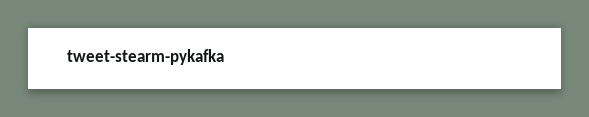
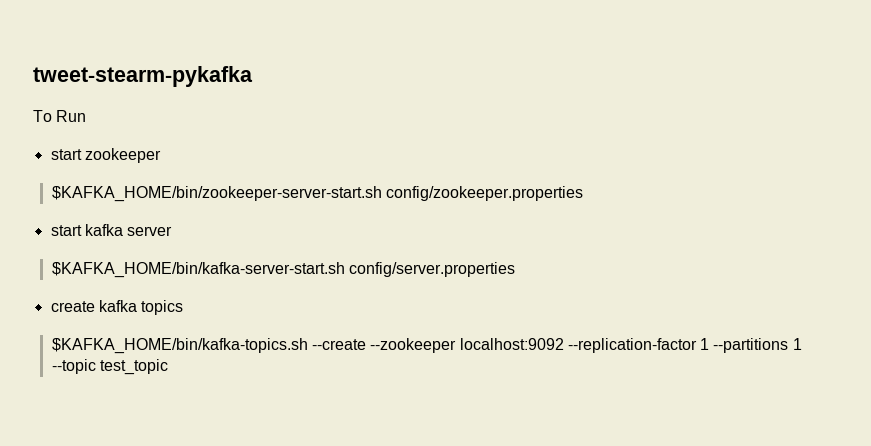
+ To Run
+ start zookeeper
+ $KAFKA_HOME/bin/zookeeper-server-start.sh config/zookeeper.properties
+ start kafka server
+ $KAFKA_HOME/bin/kafka-server-start.sh config/server.properties
+ create kafka topics
+ $KAFKA_HOME/bin/kafka-topics.sh --create --zookeeper localhost:9092 --replication-factor 1 --partitions 1 --topic test_topic

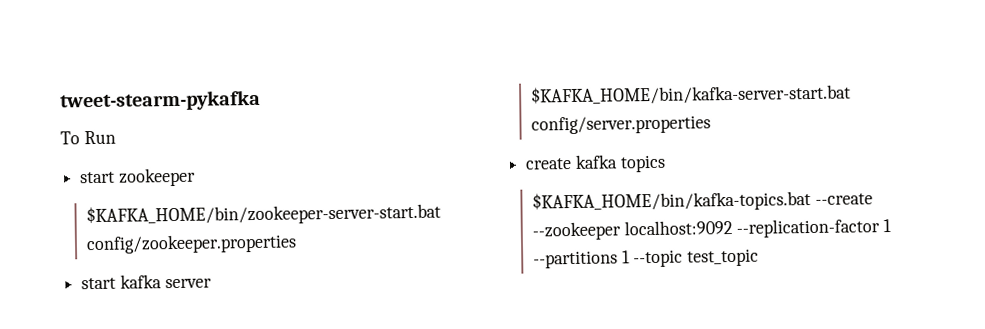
- $KAFKA_HOME/bin/zookeeper-server-start.sh config/zookeeper.properties
+ $KAFKA_HOME/bin/zookeeper-server-start.bat config/zookeeper.properties
- $KAFKA_HOME/bin/kafka-server-start.sh config/server.properties
+ $KAFKA_HOME/bin/kafka-server-start.bat config/server.properties
- $KAFKA_HOME/bin/kafka-topics.sh --create --zookeeper localhost:9092 --replication-factor 1 --partitions 1 --topic test_topic
+ $KAFKA_HOME/bin/kafka-topics.bat --create --zookeeper localhost:9092 --replication-factor 1 --partitions 1 --topic test_topic

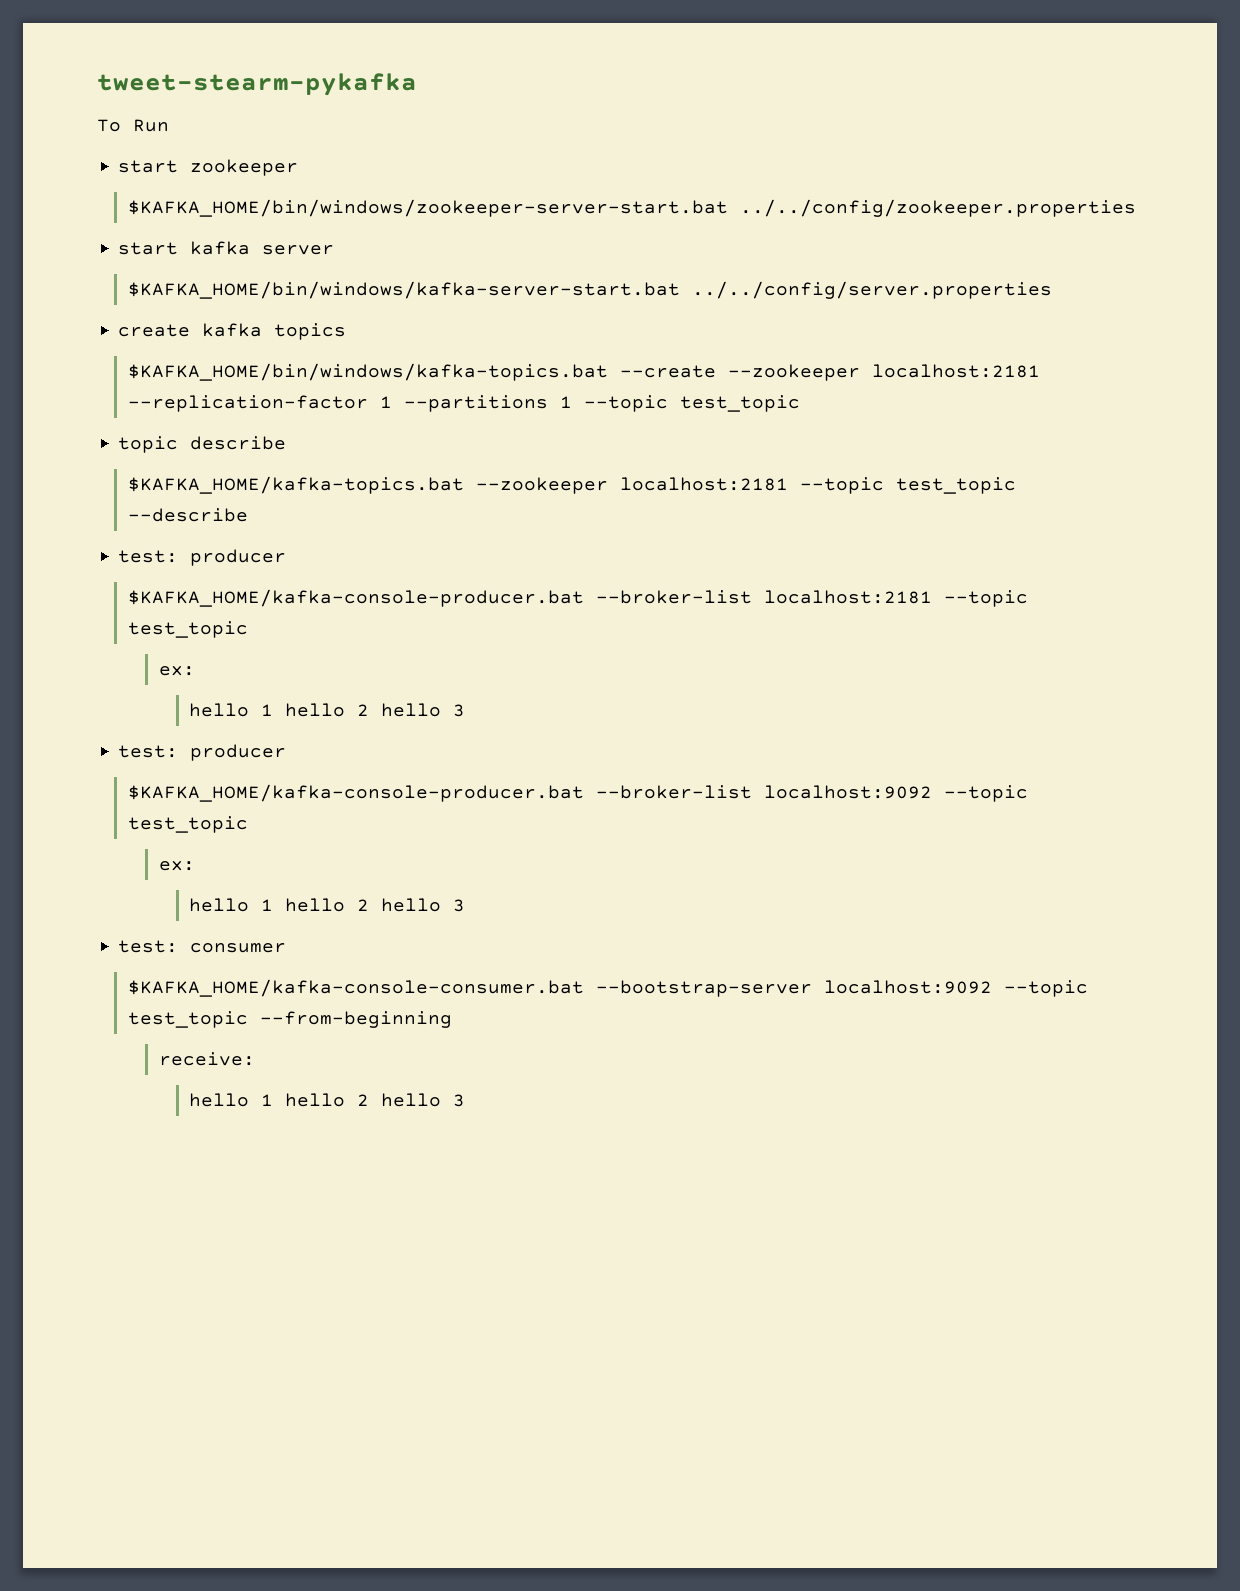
- $KAFKA_HOME/bin/zookeeper-server-start.bat config/zookeeper.properties
+ $KAFKA_HOME/bin/windows/zookeeper-server-start.bat ../../config/zookeeper.properties
- $KAFKA_HOME/bin/kafka-server-start.bat config/server.properties
+ $KAFKA_HOME/bin/windows/kafka-server-start.bat ../../config/server.properties
- $KAFKA_HOME/bin/kafka-topics.bat --create --zookeeper localhost:9092 --replication-factor 1 --partitions 1 --topic test_topic
+ $KAFKA_HOME/bin/windows/kafka-topics.bat --create --zookeeper localhost:2181 --replication-factor 1 --partitions 1 --topic test_topic
+ topic describe
+ $KAFKA_HOME/kafka-topics.bat --zookeeper localhost:2181 --topic test_topic --describe
+ test: producer
+ $KAFKA_HOME/kafka-console-producer.bat --broker-list localhost:2181 --topic test_topic
+ ex:
+ hello 1 hello 2 hello 3
+ test: producer
+ $KAFKA_HOME/kafka-console-producer.bat --broker-list localhost:9092 --topic test_topic
+ ex:
+ hello 1 hello 2 hello 3
+ test: consumer
+ $KAFKA_HOME/kafka-console-consumer.bat --bootstrap-server localhost:9092 --topic test_topic --from-beginning
+ receive:
+ hello 1 hello 2 hello 3

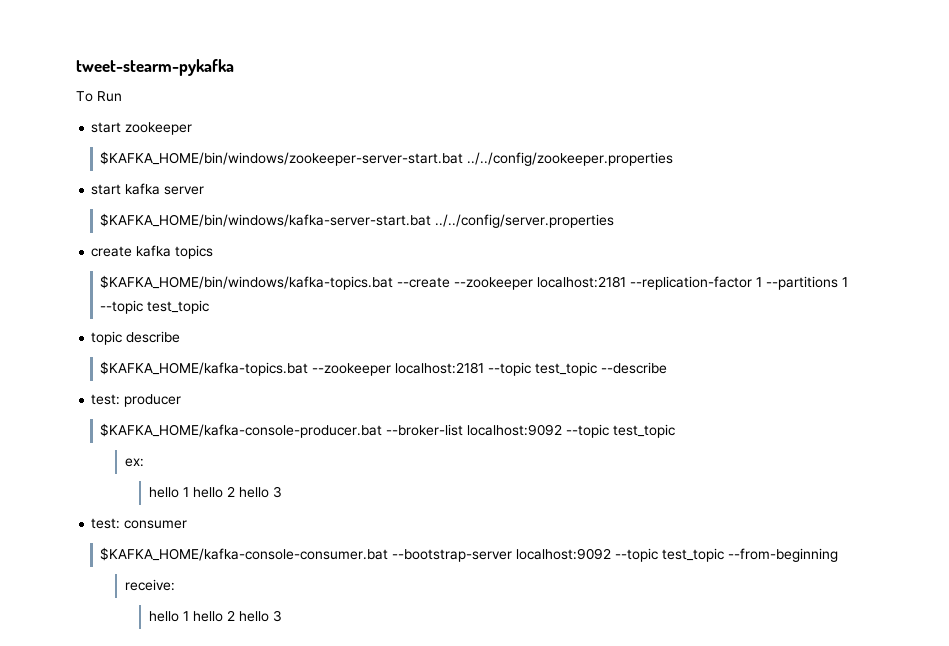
- $KAFKA_HOME/kafka-console-producer.bat --broker-list localhost:2181 --topic test_topic
- ex:
- hello 1 hello 2 hello 3
- test: producer

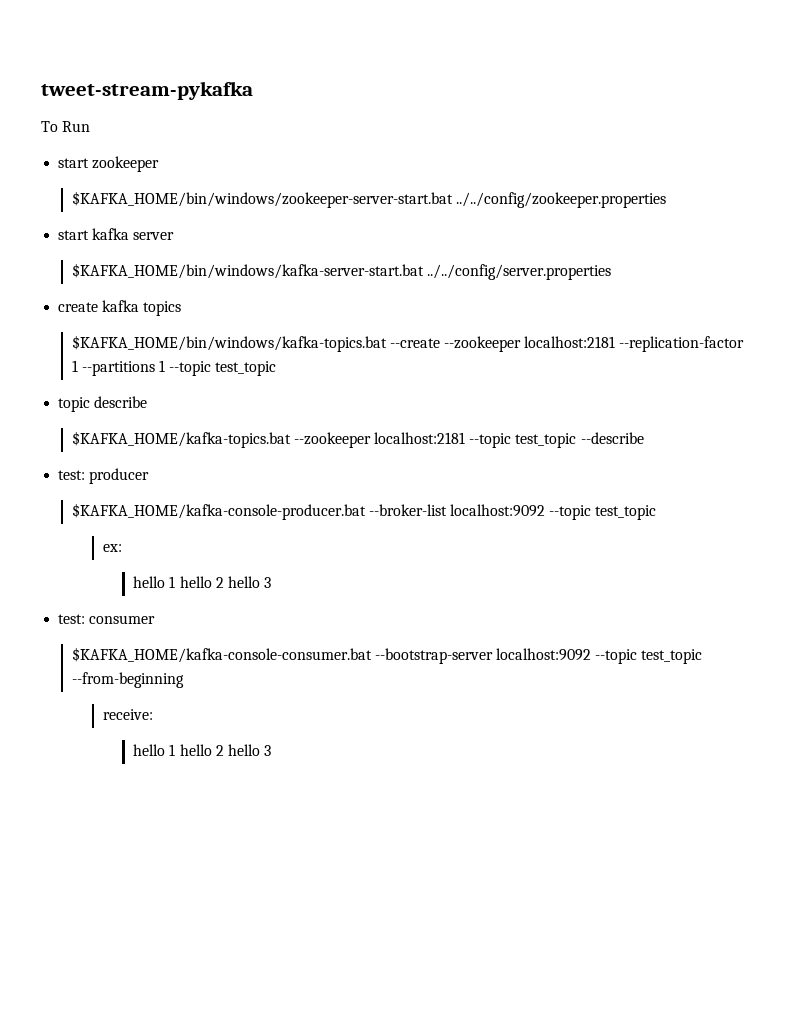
- tweet-stearm-pykafka
+ tweet-stream-pykafka

